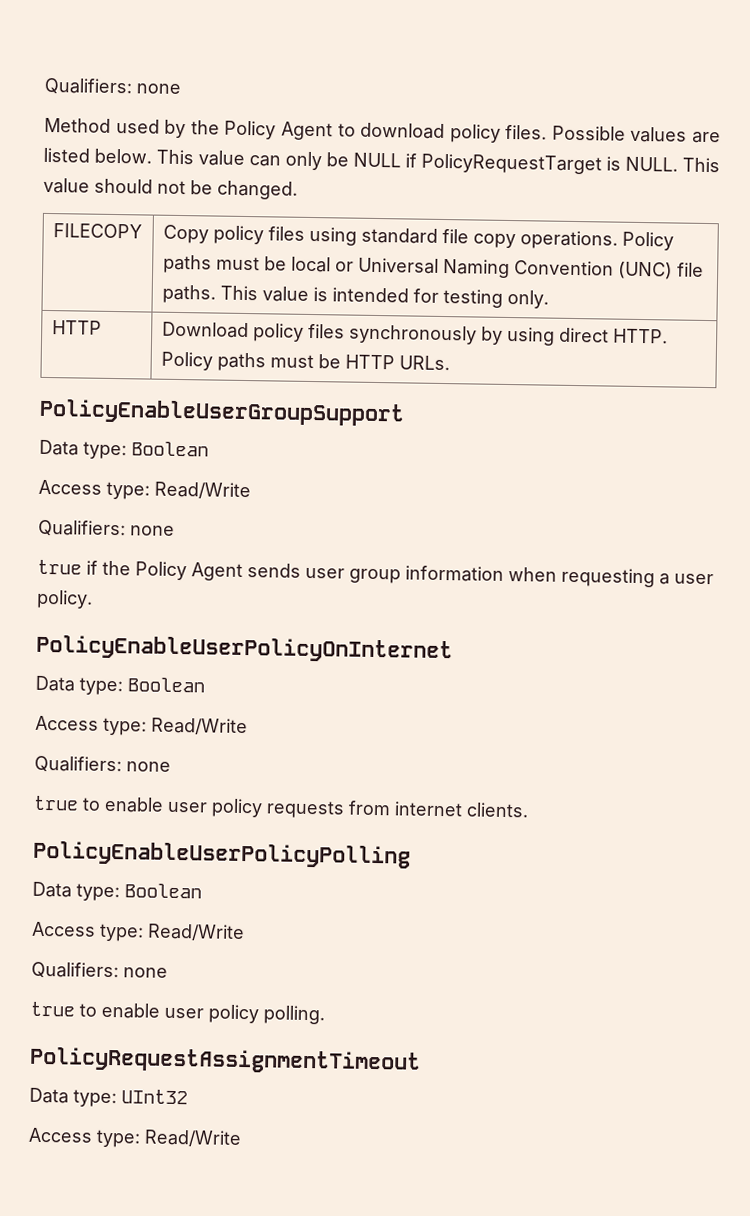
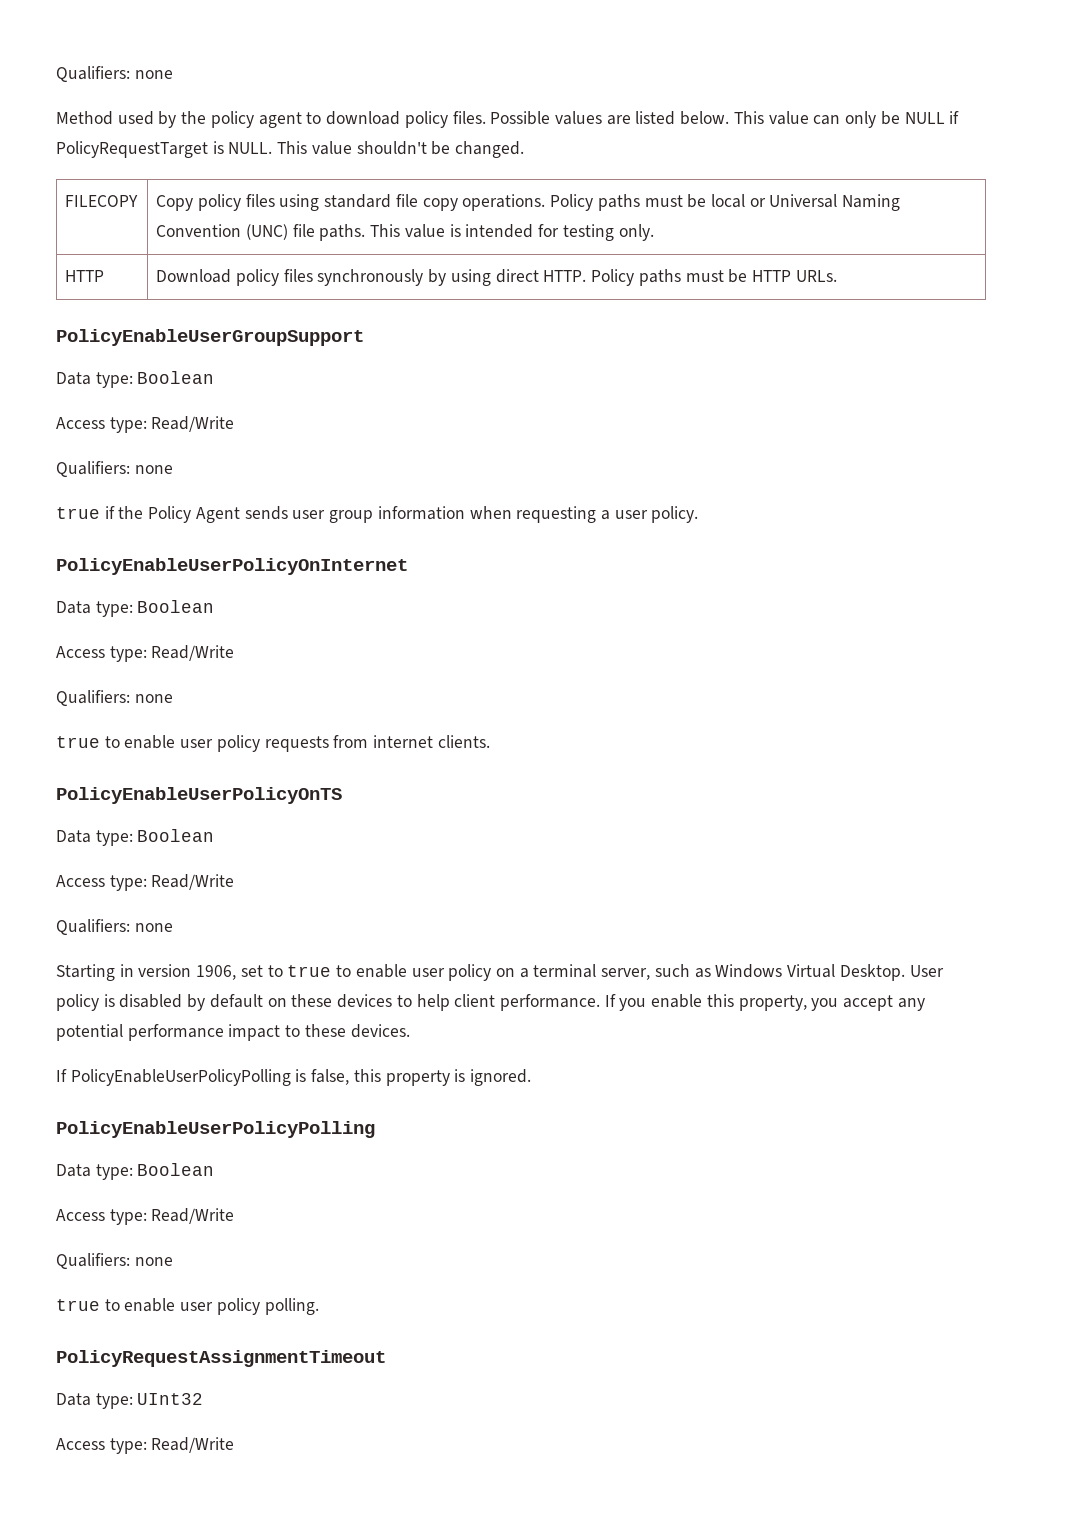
- Method used by the Policy Agent to download policy files.
+ Method used by the policy agent to download policy files.
- This value should not be changed.
+ This value shouldn't be changed.
+ PolicyEnableUserPolicyOnTS
+ Data type: Boolean
+ Access type: Read/Write
+ Qualifiers: none
+ Starting in version 1906, set to true to enable user policy on a terminal server, such as Windows Virtual Desktop. User policy is disabled by default on these devices to help client performance. If you enable this property, you accept any potential performance impact to these devices.
+ If PolicyEnableUserPolicyPolling is false, this property is ignored.

